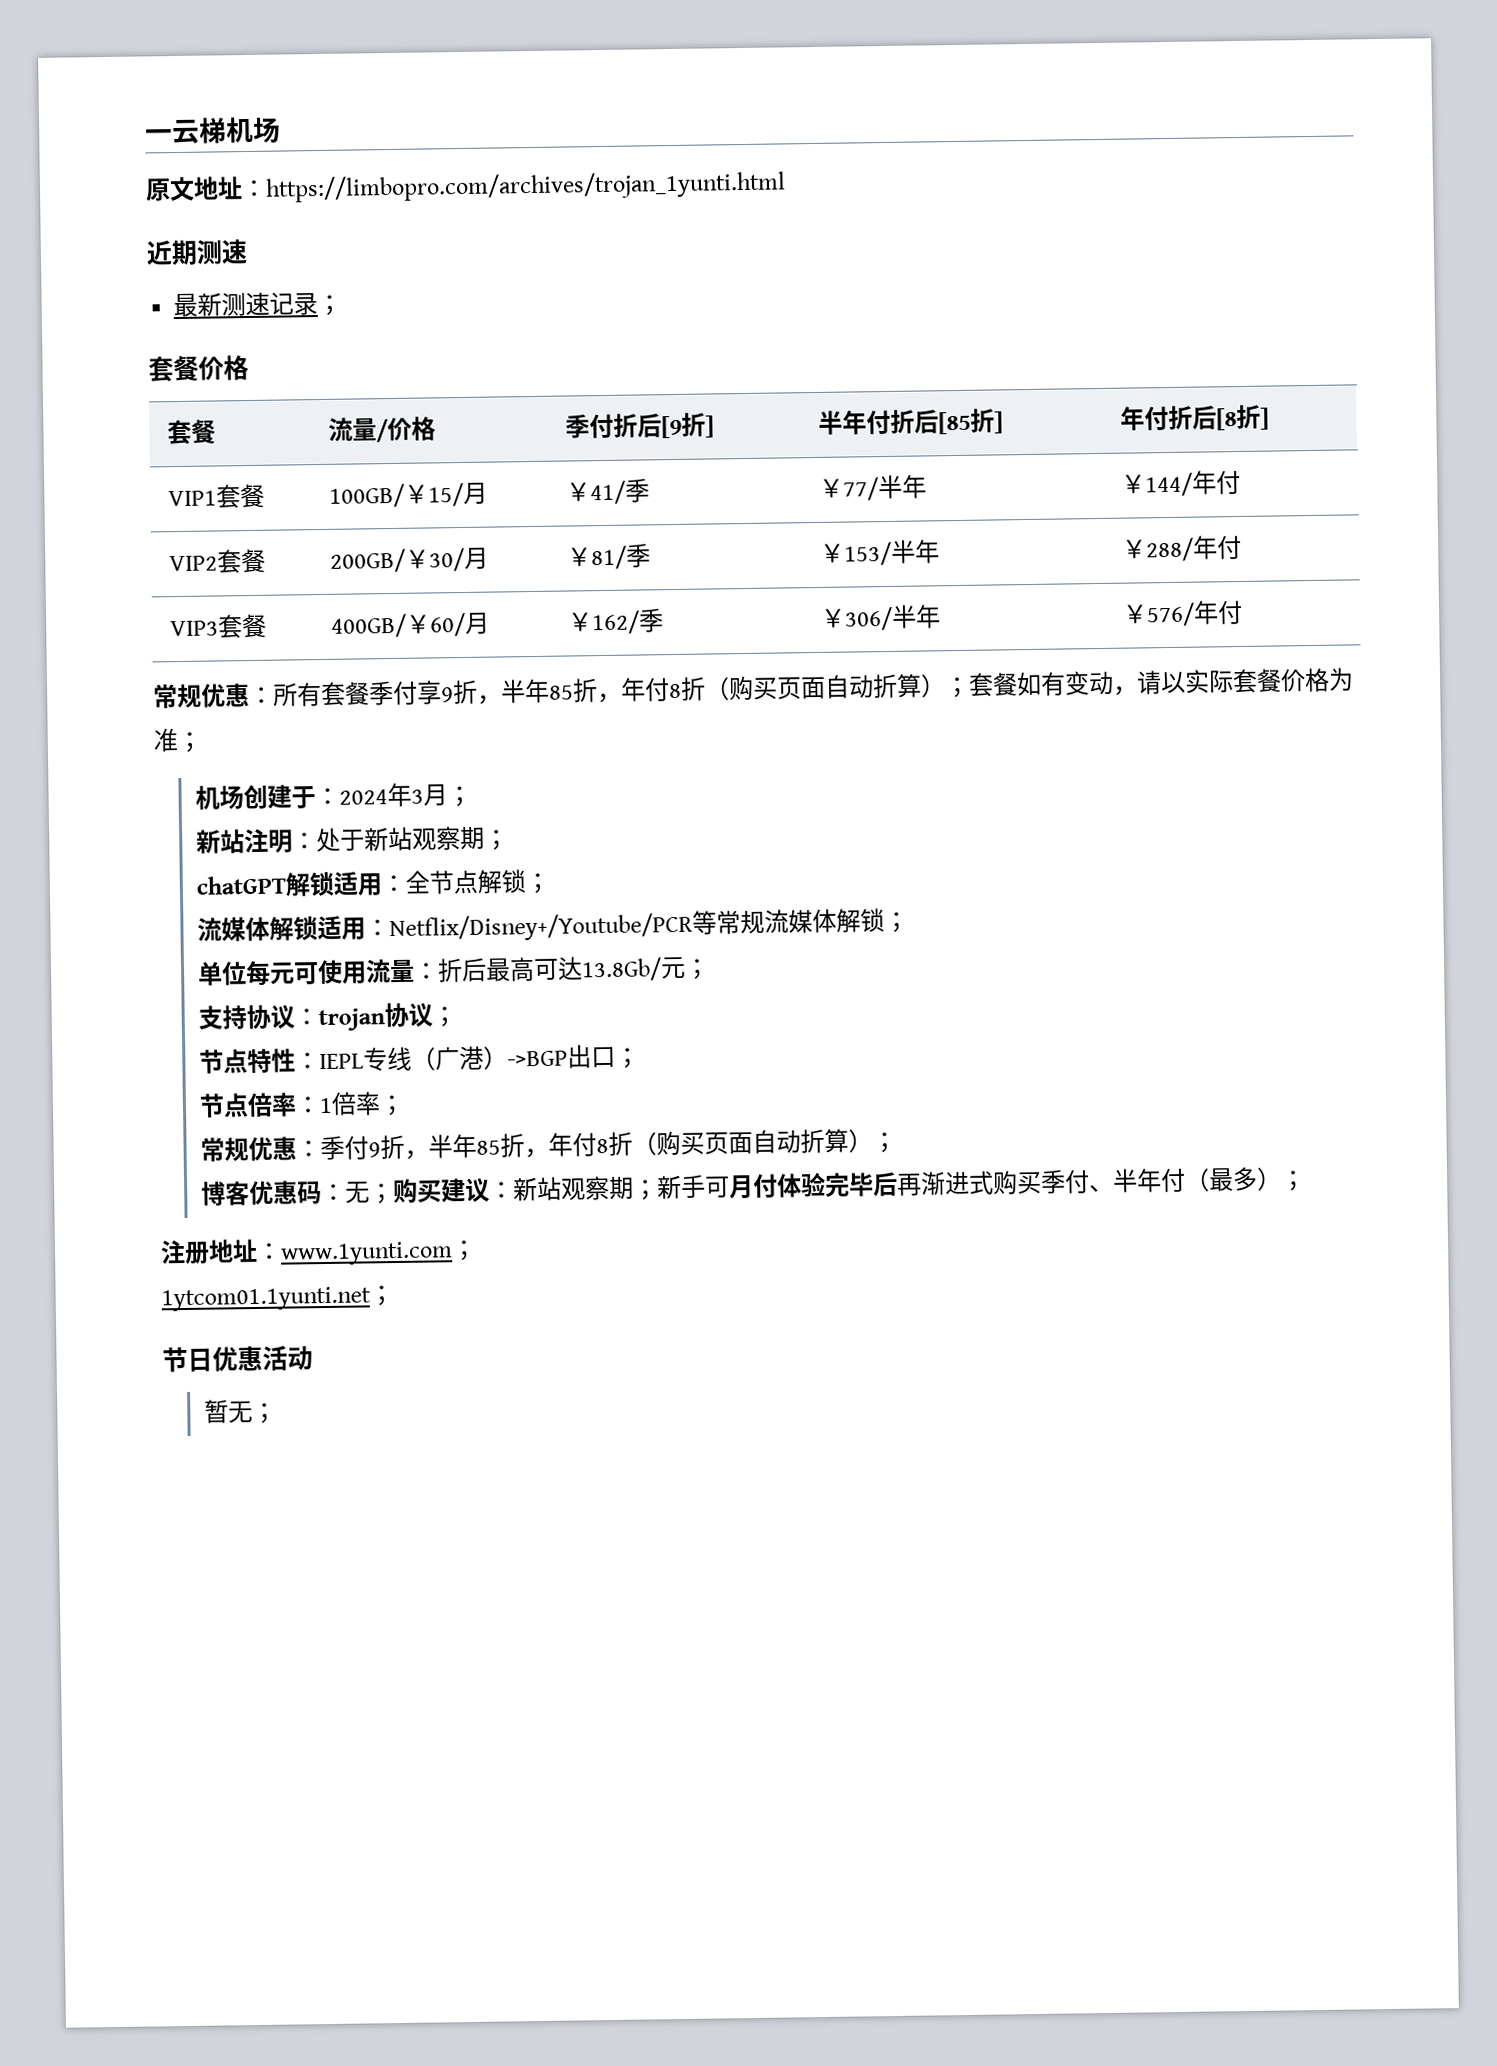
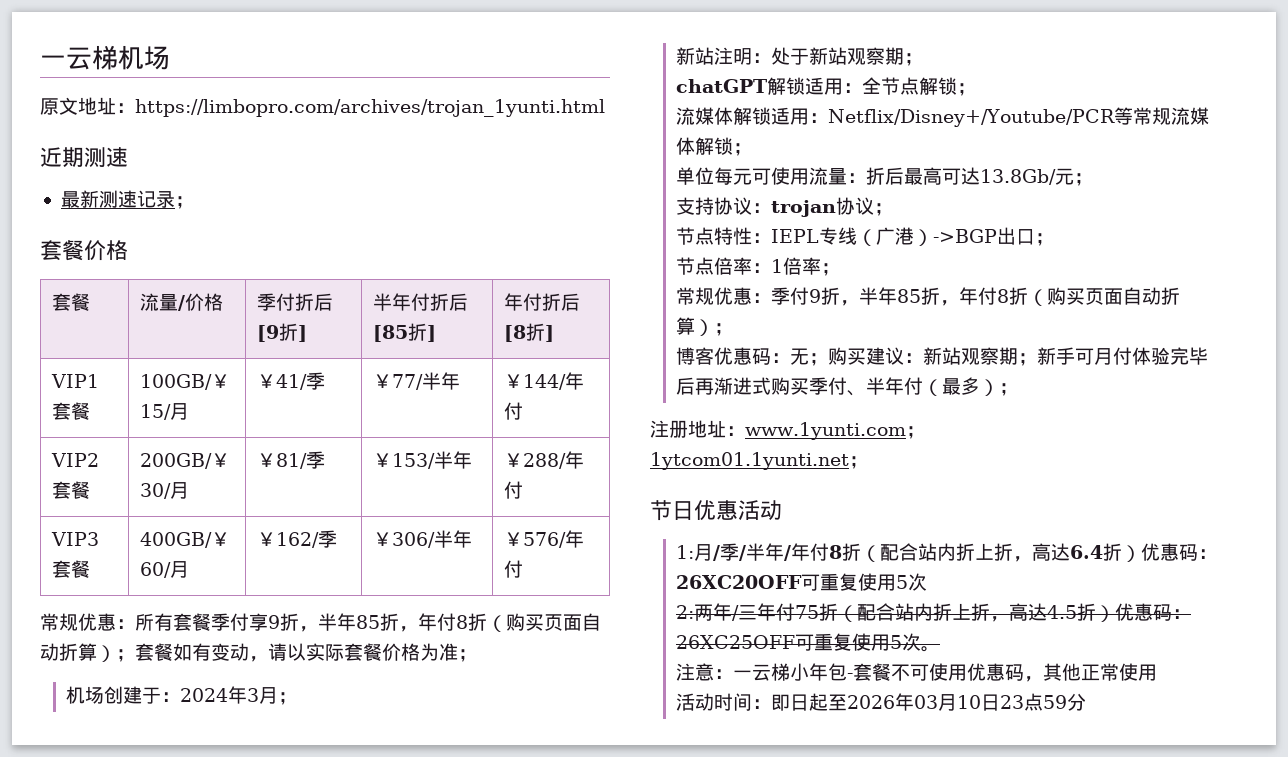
- 暂无；
+ 1:月/季/半年/年付8折（配合站内折上折，高达6.4折）优惠码：26XC20OFF可重复使用5次
+ 2:两年/三年付75折（配合站内折上折，高达4.5折）优惠码：26XC25OFF可重复使用5次。
+ 注意：一云梯小年包-套餐不可使用优惠码，其他正常使用
+ 活动时间：即日起至2026年03月10日23点59分

